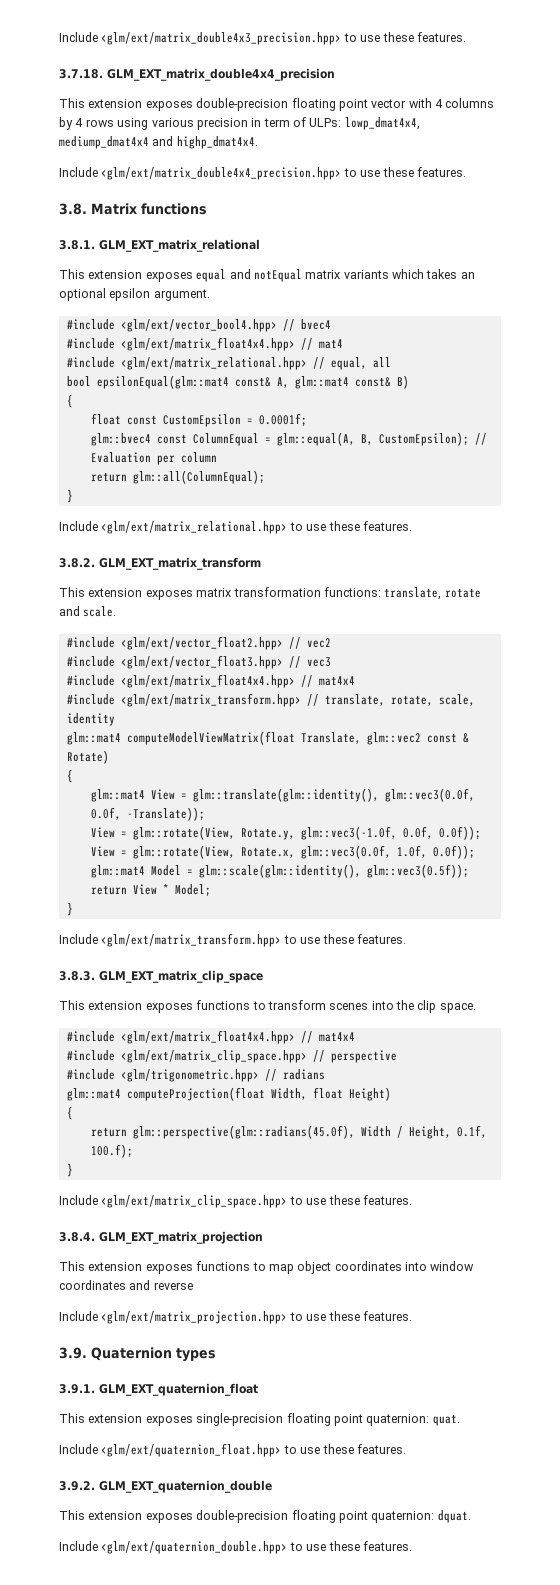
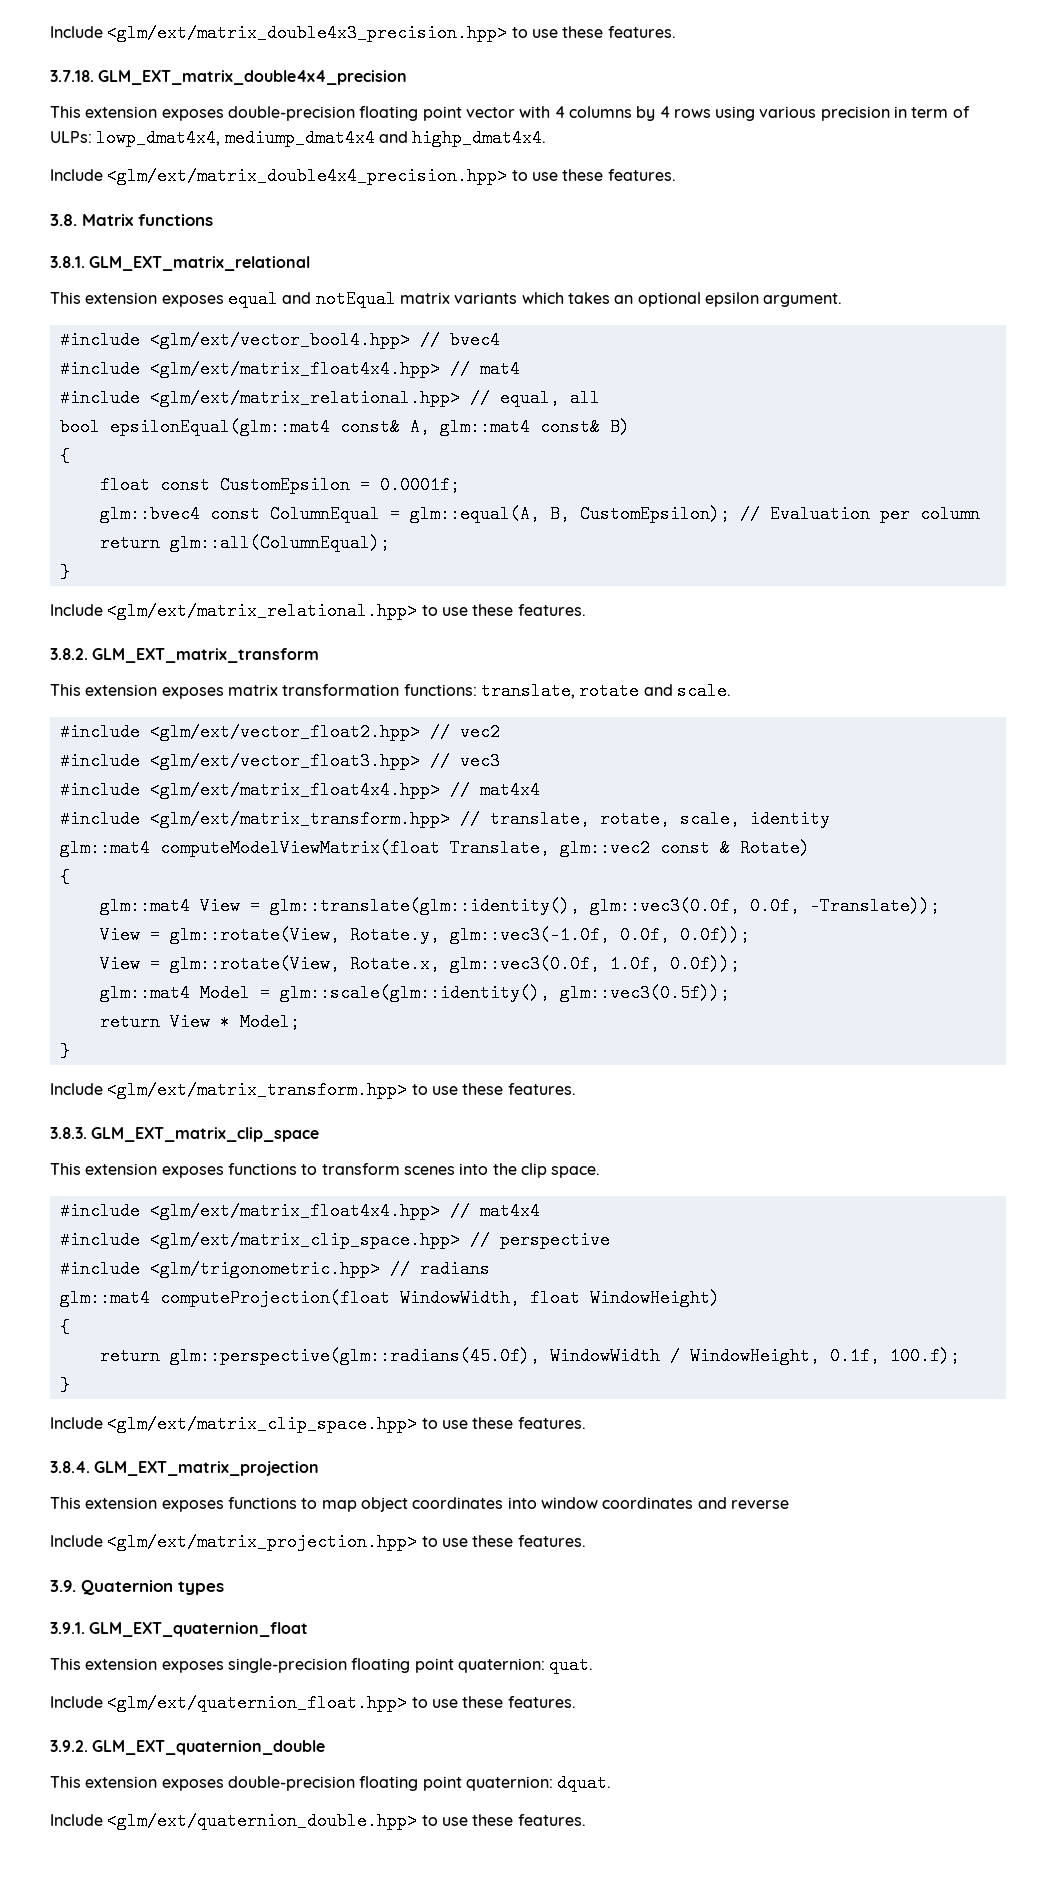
- glm::mat4 computeProjection(float Width, float Height)
+ glm::mat4 computeProjection(float WindowWidth, float WindowHeight)
- return glm::perspective(glm::radians(45.0f), Width / Height, 0.1f, 100.f);
+ return glm::perspective(glm::radians(45.0f), WindowWidth / WindowHeight, 0.1f, 100.f);

